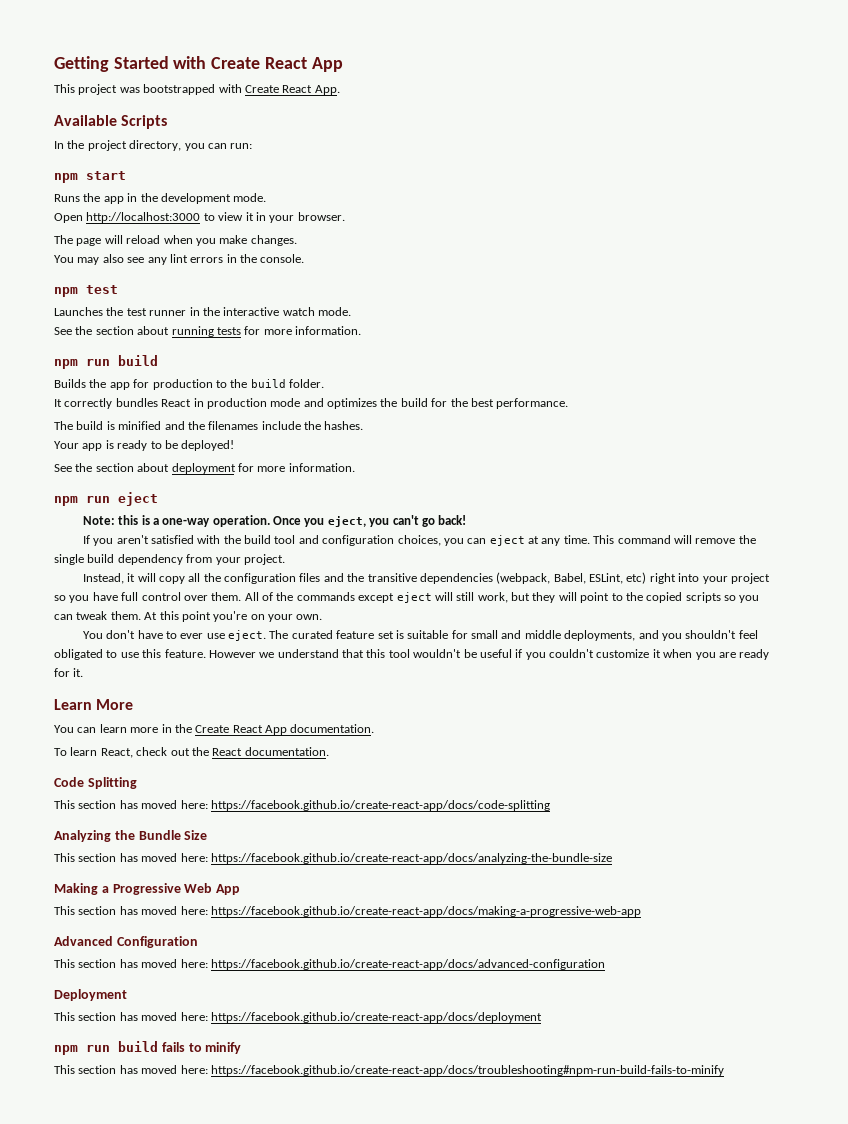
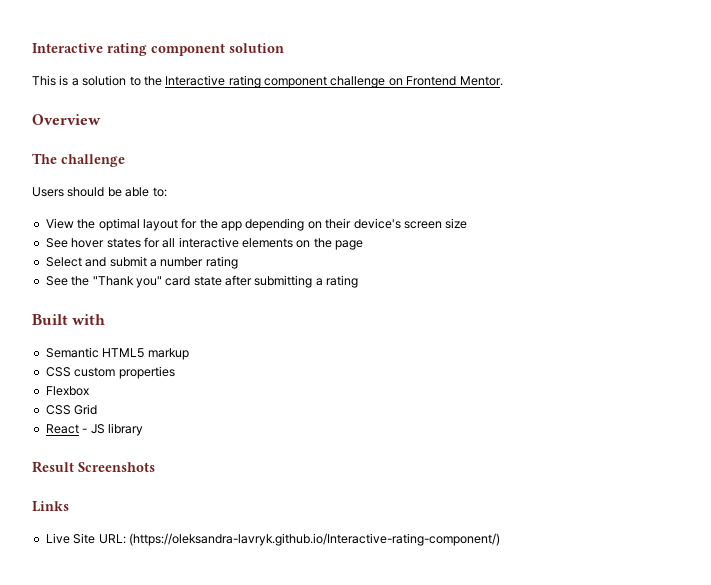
- Getting Started with Create React App
- This project was bootstrapped with Create React App.
- Available Scripts
- In the project directory, you can run:
- npm start
- Runs the app in the development mode.
- Open http://localhost:3000 to view it in your browser.
- The page will reload when you make changes.
- You may also see any lint errors in the console.
- npm test
- Launches the test runner in the interactive watch mode.
- See the section about running tests for more information.
- npm run build
- Builds the app for production to the build folder.
- It correctly bundles React in production mode and optimizes the build for the best performance.
- The build is minified and the filenames include the hashes.
- Your app is ready to be deployed!
- See the section about deployment for more information.
- npm run eject
- Note: this is a one-way operation. Once you eject, you can't go back!
- If you aren't satisfied with the build tool and configuration choices, you can eject at any time. This command will remove the single build dependency from your project.
- Instead, it will copy all the configuration files and the transitive dependencies (webpack, Babel, ESLint, etc) right into your project so you have full control over them. All of the commands except eject will still work, but they will point to the copied scripts so you can tweak them. At this point you're on your own.
- You don't have to ever use eject. The curated feature set is suitable for small and middle deployments, and you shouldn't feel obligated to use this feature. However we understand that this tool wouldn't be useful if you couldn't customize it when you are ready for it.
- Learn More
- You can learn more in the Create React App documentation.
- To learn React, check out the React documentation.
- Code Splitting
- This section has moved here: https://facebook.github.io/create-react-app/docs/code-splitting
- Analyzing the Bundle Size
- This section has moved here: https://facebook.github.io/create-react-app/docs/analyzing-the-bundle-size
- Making a Progressive Web App
- This section has moved here: https://facebook.github.io/create-react-app/docs/making-a-progressive-web-app
- Advanced Configuration
- This section has moved here: https://facebook.github.io/create-react-app/docs/advanced-configuration
- Deployment
- This section has moved here: https://facebook.github.io/create-react-app/docs/deployment
- npm run build fails to minify
- This section has moved here: https://facebook.github.io/create-react-app/docs/troubleshooting#npm-run-build-fails-to-minify
+ Interactive rating component solution
+ This is a solution to the Interactive rating component challenge on Frontend Mentor.
+ Overview
+ The challenge
+ Users should be able to:
+ View the optimal layout for the app depending on their device's screen size
+ See hover states for all interactive elements on the page
+ Select and submit a number rating
+ See the "Thank you" card state after submitting a rating
+ Built with
+ Semantic HTML5 markup
+ CSS custom properties
+ Flexbox
+ CSS Grid
+ React - JS library
+ Result Screenshots
+ Links
+ Live Site URL: (https://oleksandra-lavryk.github.io/Interactive-rating-component/)

